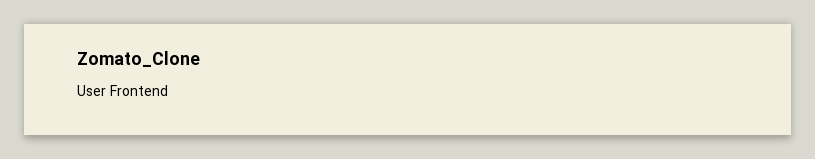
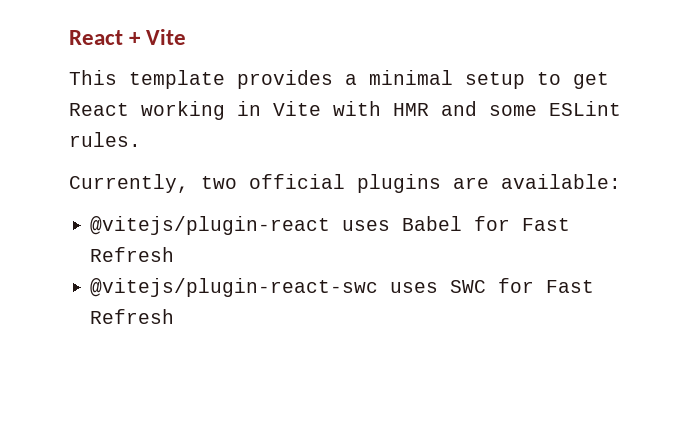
- Zomato_Clone
- User Frontend
+ React + Vite
+ This template provides a minimal setup to get React working in Vite with HMR and some ESLint rules.
+ Currently, two official plugins are available:
+ @vitejs/plugin-react uses Babel for Fast Refresh
+ @vitejs/plugin-react-swc uses SWC for Fast Refresh

